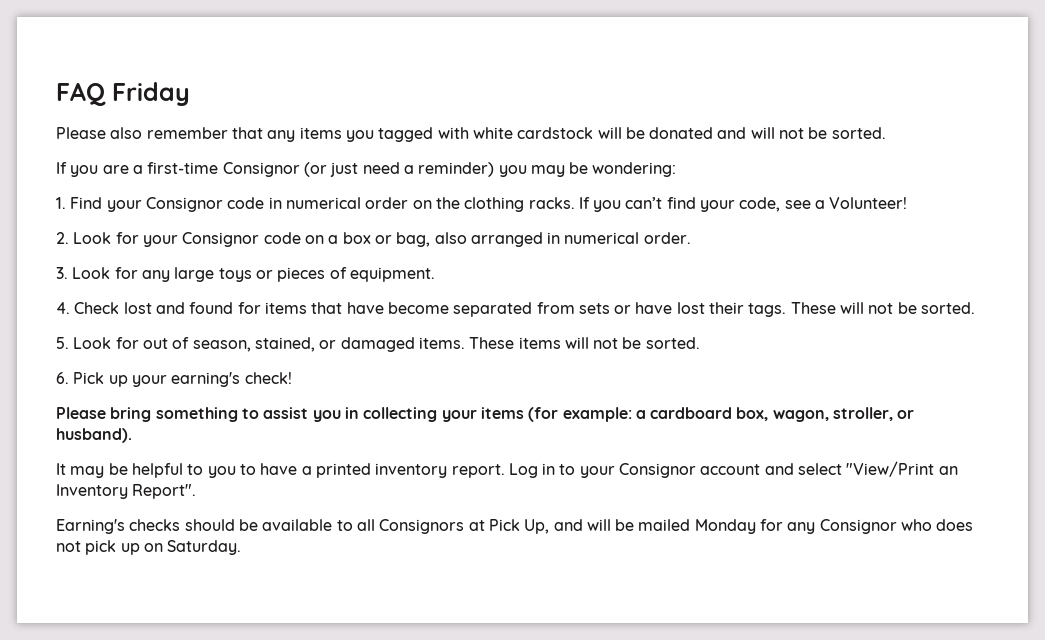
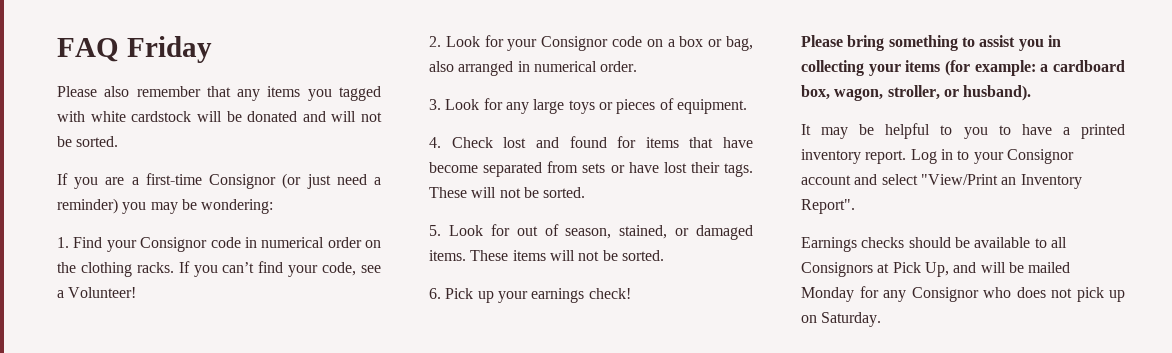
- 6. Pick up your earning's check!
+ 6. Pick up your earnings check!
- Earning's checks should be available to all Consignors at Pick Up, and will be mailed Monday for any Consignor who does not pick up on Saturday.
+ Earnings checks should be available to all Consignors at Pick Up, and will be mailed Monday for any Consignor who does not pick up on Saturday.

